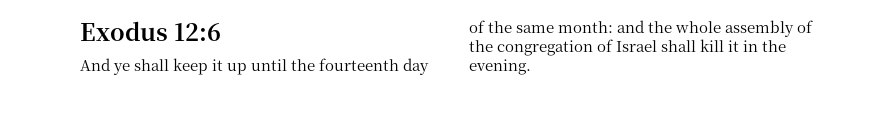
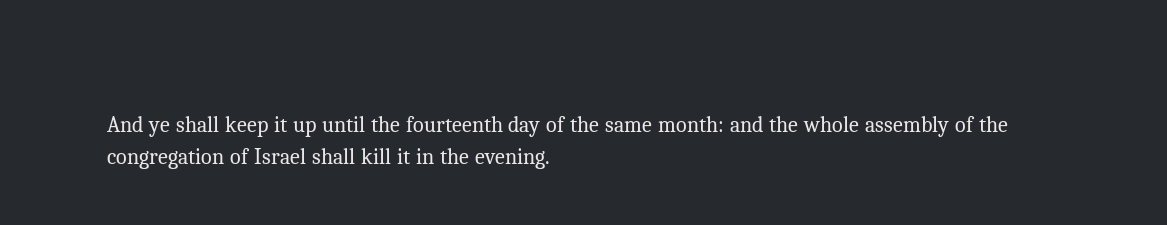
- Exodus 12:6

